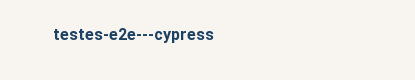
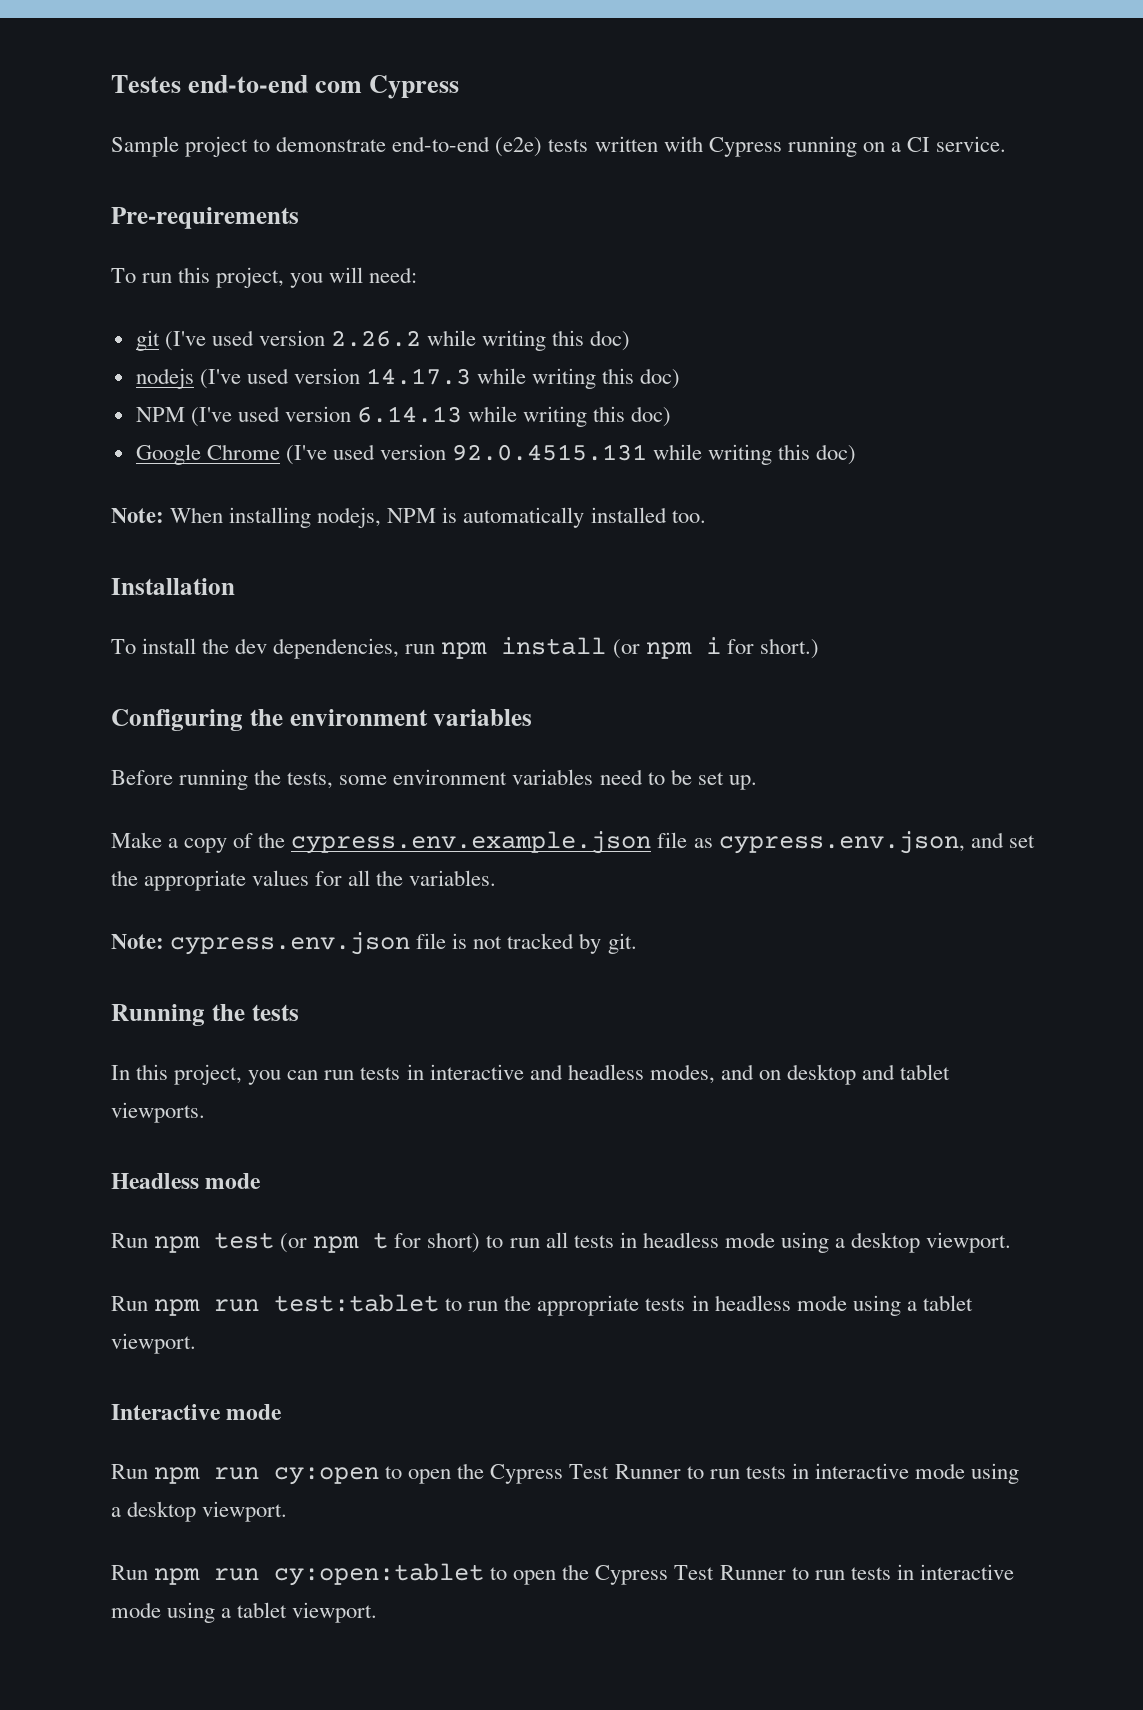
- testes-e2e---cypress
+ Testes end-to-end com Cypress
+ Sample project to demonstrate end-to-end (e2e) tests written with Cypress running on a CI service.
+ Pre-requirements
+ To run this project, you will need:
+ git (I've used version 2.26.2 while writing this doc)
+ nodejs (I've used version 14.17.3 while writing this doc)
+ NPM (I've used version 6.14.13 while writing this doc)
+ Google Chrome (I've used version 92.0.4515.131 while writing this doc)
+ Note: When installing nodejs, NPM is automatically installed too.
+ Installation
+ To install the dev dependencies, run npm install (or npm i for short.)
+ Configuring the environment variables
+ Before running the tests, some environment variables need to be set up.
+ Make a copy of the cypress.env.example.json file as cypress.env.json, and set the appropriate values for all the variables.
+ Note: cypress.env.json file is not tracked by git.
+ Running the tests
+ In this project, you can run tests in interactive and headless modes, and on desktop and tablet viewports.
+ Headless mode
+ Run npm test (or npm t for short) to run all tests in headless mode using a desktop viewport.
+ Run npm run test:tablet to run the appropriate tests in headless mode using a tablet viewport.
+ Interactive mode
+ Run npm run cy:open to open the Cypress Test Runner to run tests in interactive mode using a desktop viewport.
+ Run npm run cy:open:tablet to open the Cypress Test Runner to run tests in interactive mode using a tablet viewport.

